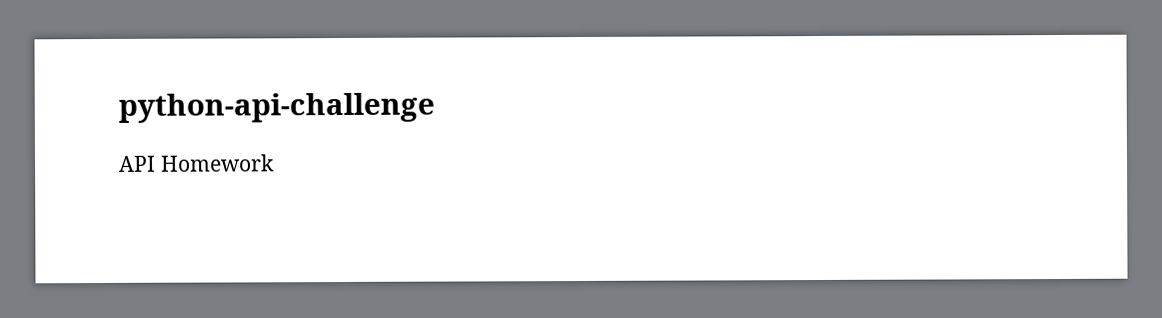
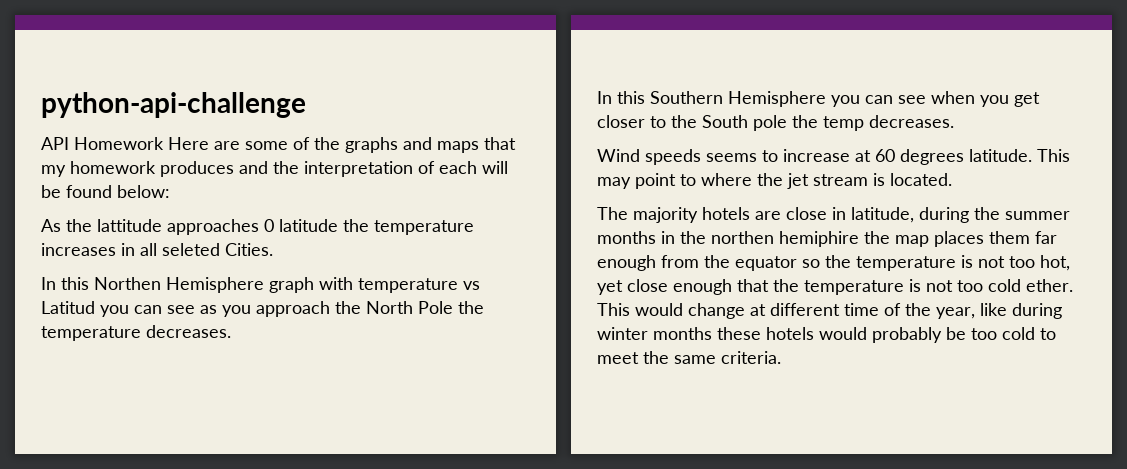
- API Homework
+ API Homework Here are some of the graphs and maps that my homework produces and the interpretation of each will be found below:
+ As the lattitude approaches 0 latitude the temperature increases in all seleted Cities.
+ In this Northen Hemisphere graph with temperature vs Latitud you can see as you approach the North Pole the temperature decreases.
+ In this Southern Hemisphere you can see when you get closer to the South pole the temp decreases.
+ Wind speeds seems to increase at 60 degrees latitude. This may point to where the jet stream is located.
+ The majority hotels are close in latitude, during the summer months in the northen hemiphire the map places them far enough from the equator so the temperature is not too hot, yet close enough that the temperature is not too cold ether. This would change at different time of the year, like during winter months these hotels would probably be too cold to meet the same criteria.

